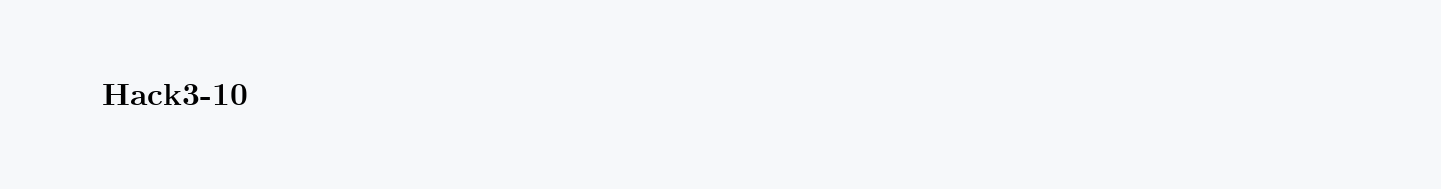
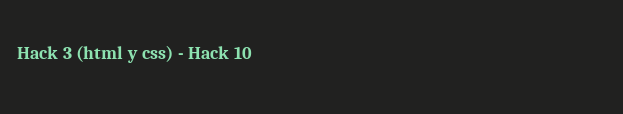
- Hack3-10
+ Hack 3 (html y css) - Hack 10

